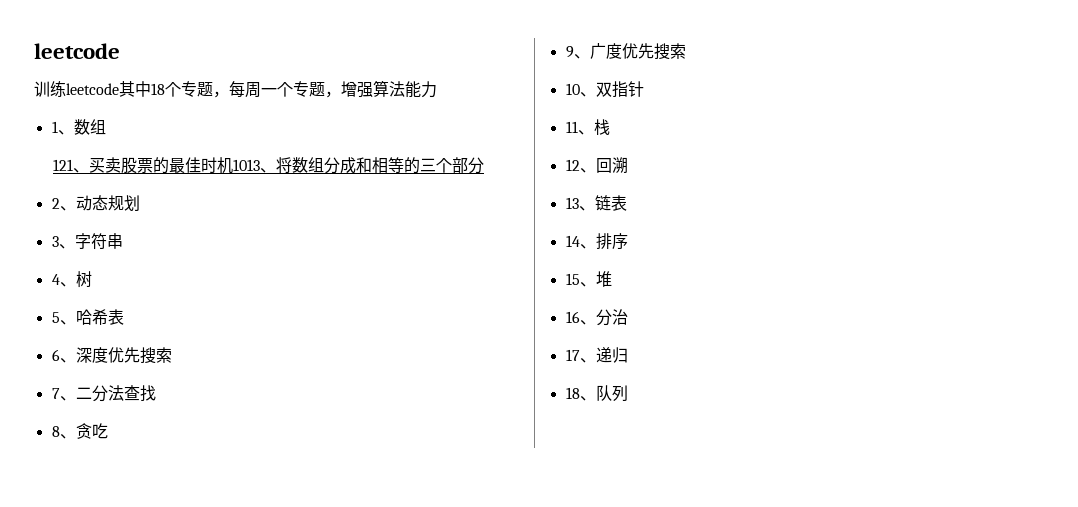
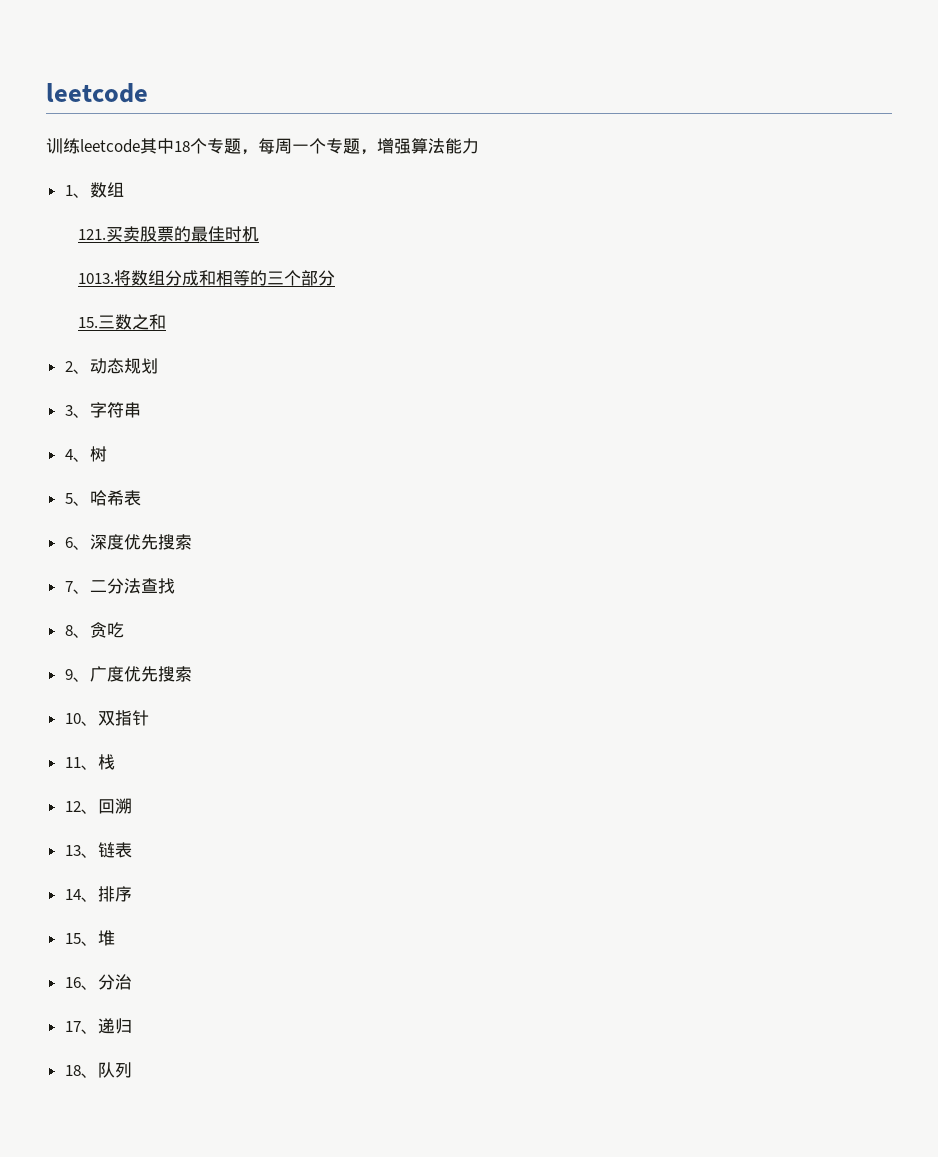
- 121、买卖股票的最佳时机1013、将数组分成和相等的三个部分
+ 121.买卖股票的最佳时机
+ 1013.将数组分成和相等的三个部分
+ 15.三数之和

